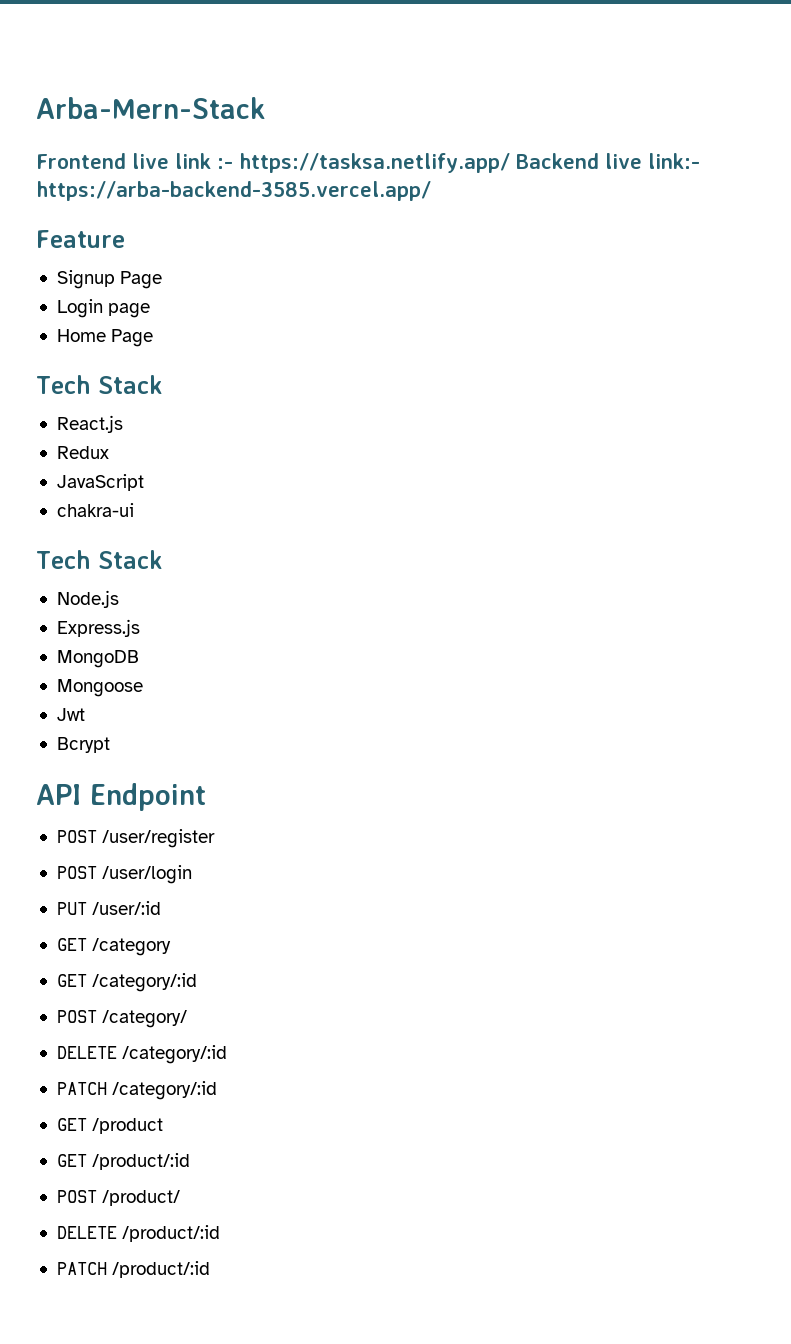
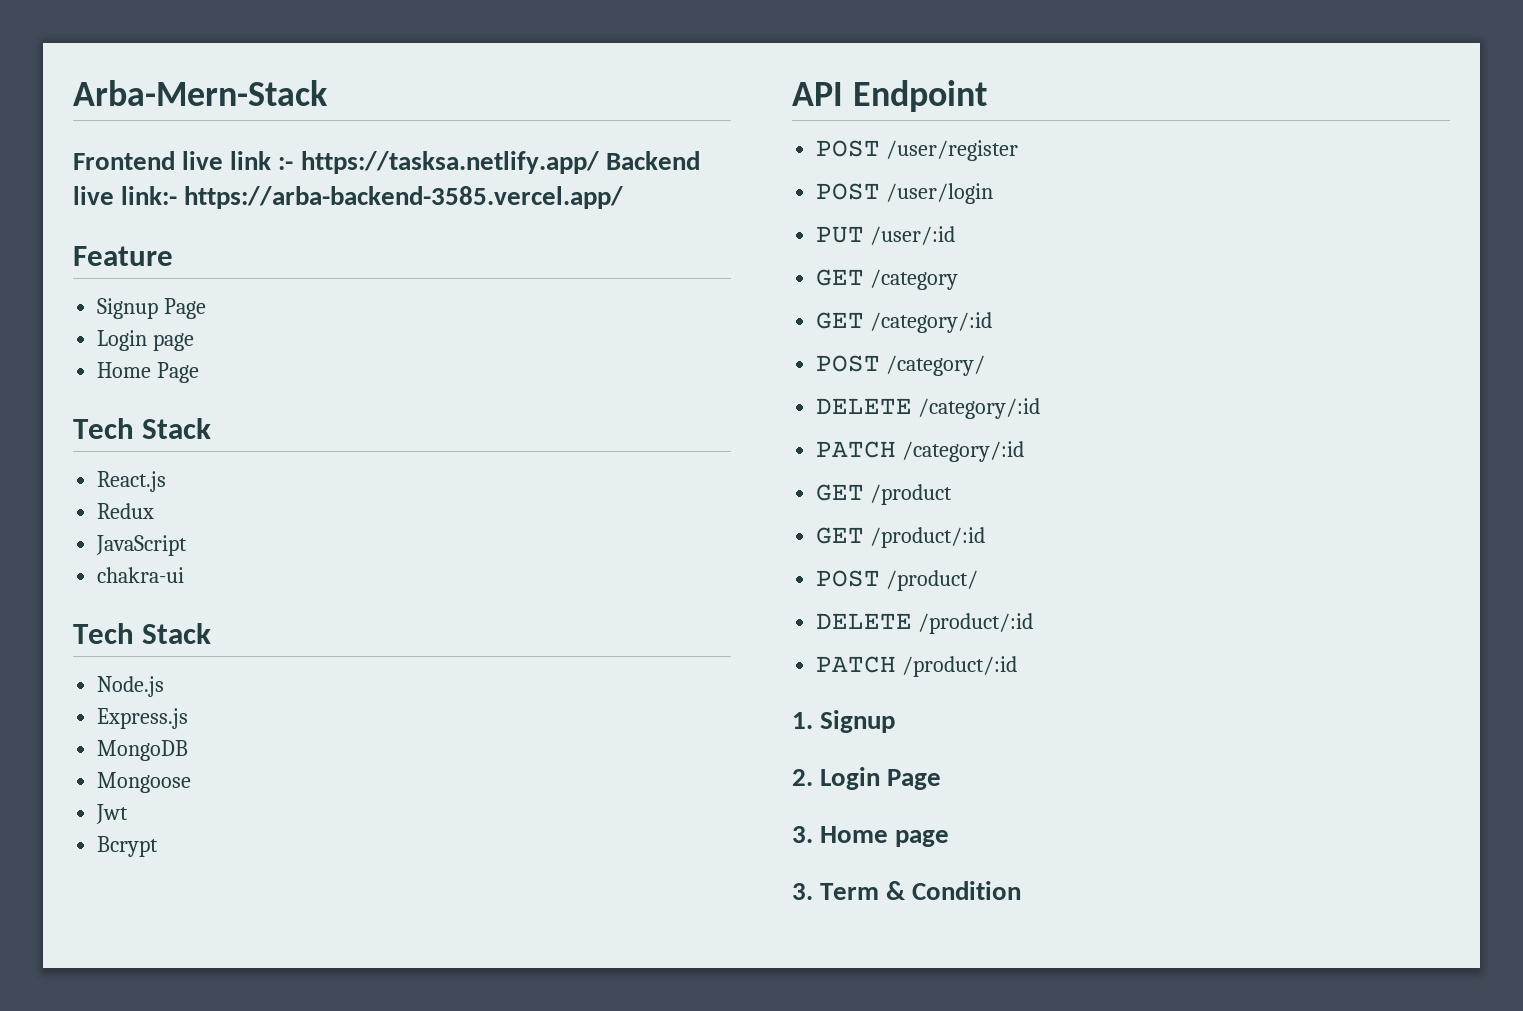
+ 1. Signup
+ 2. Login Page
+ 3. Home page
+ 3. Term & Condition

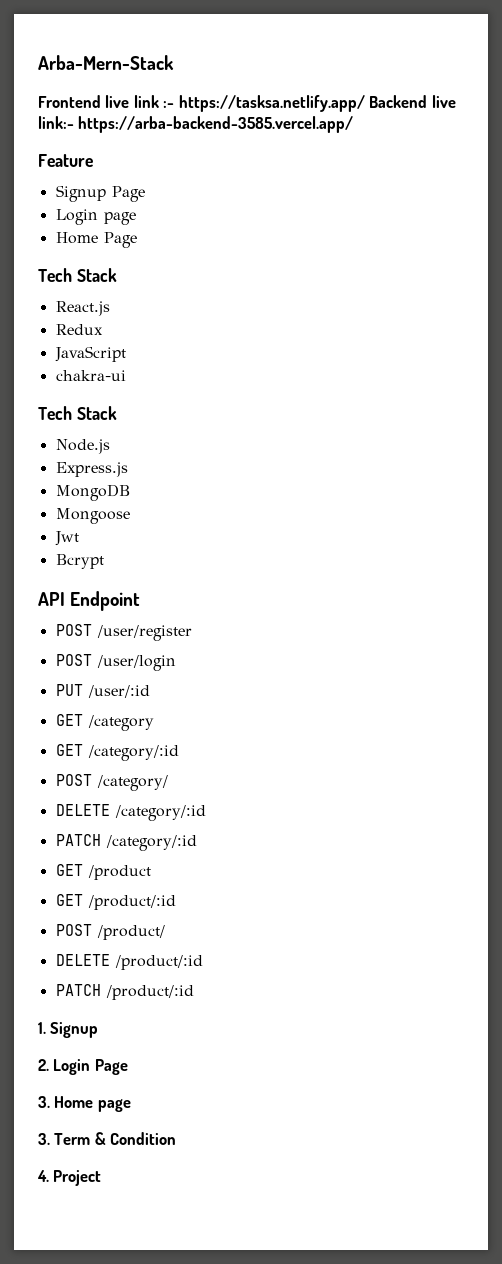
+ 4. Project

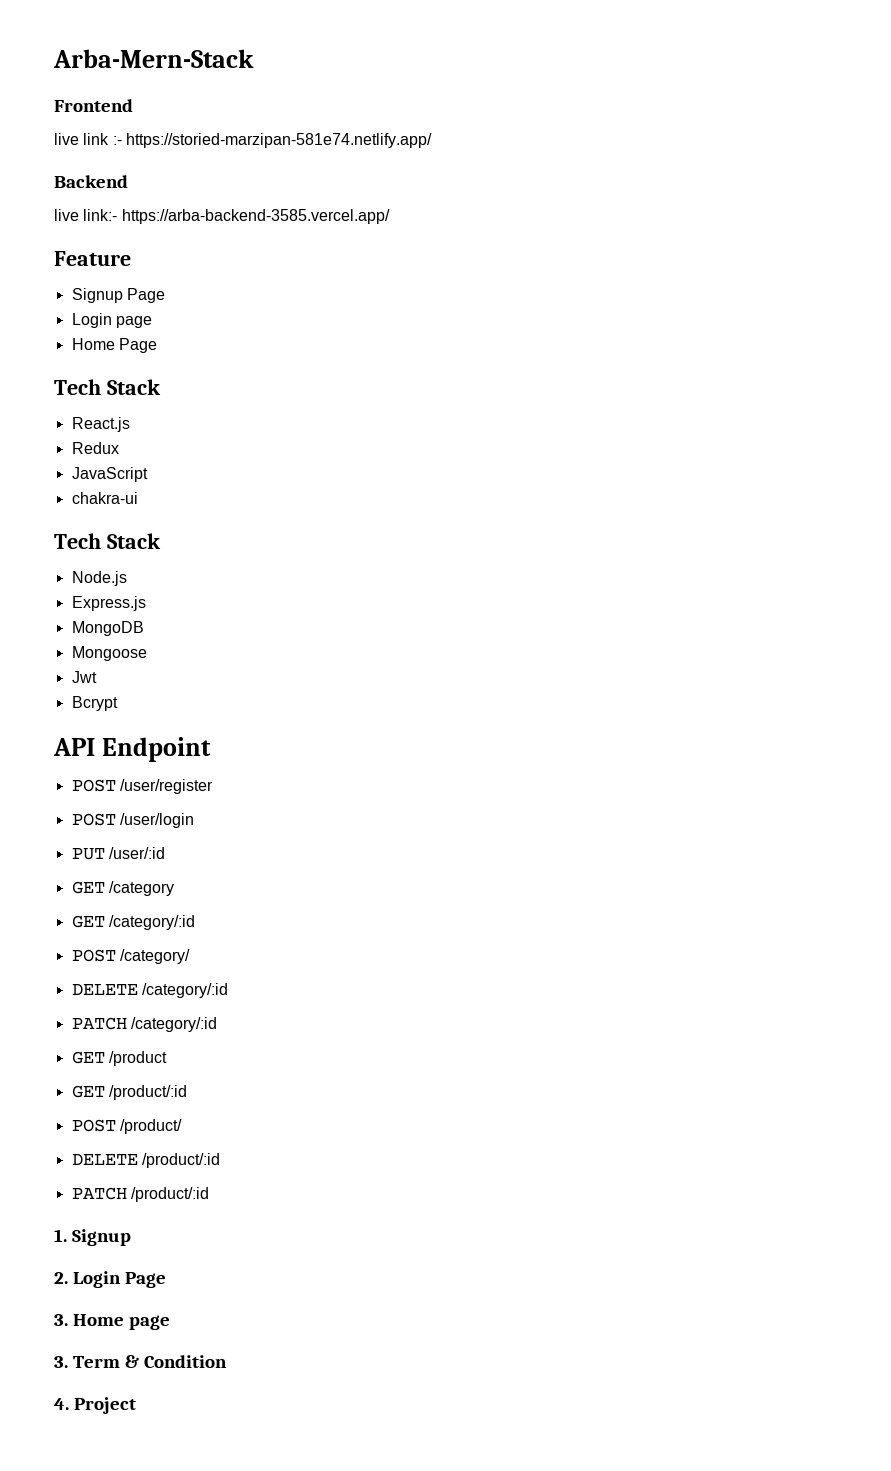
- Frontend live link :- https://tasksa.netlify.app/ Backend live link:- https://arba-backend-3585.vercel.app/
+ Frontend
+ live link :- https://storied-marzipan-581e74.netlify.app/
+ Backend
+ live link:- https://arba-backend-3585.vercel.app/

